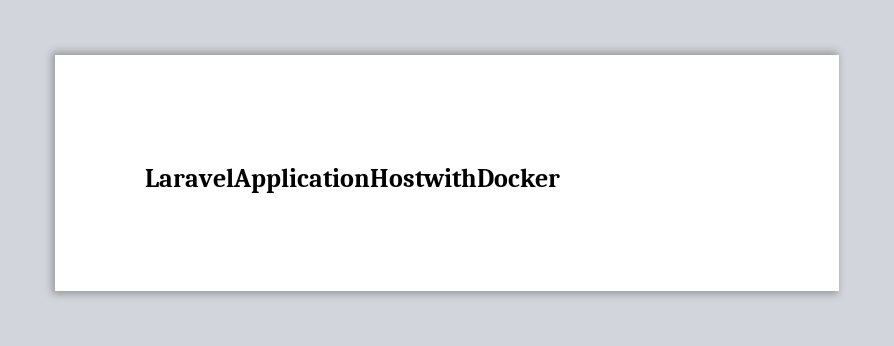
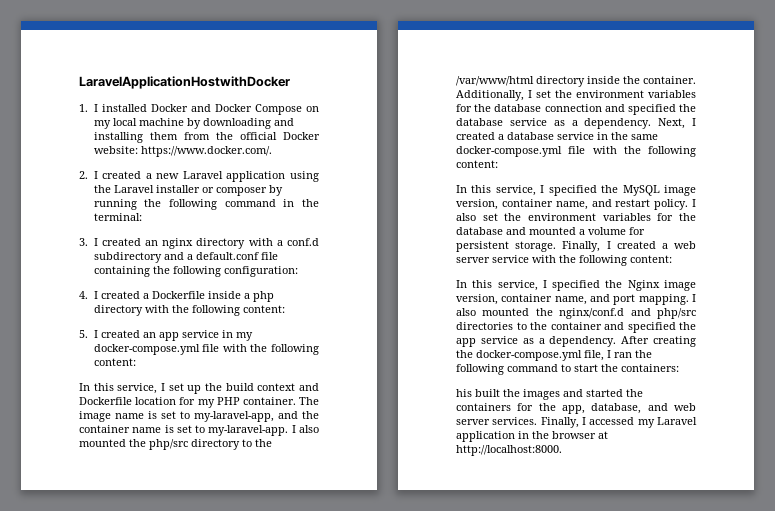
+ 1. I installed Docker and Docker Compose on my local machine by downloading and installing them from the official Docker website: https://www.docker.com/.
+ 2. I created a new Laravel application using the Laravel installer or composer by running the following command in the terminal:
+ 3. I created an nginx directory with a conf.d subdirectory and a default.conf file containing the following configuration:
+ 4. I created a Dockerfile inside a php directory with the following content:
+ 5. I created an app service in my docker-compose.yml file with the following content:
+ In this service, I set up the build context and Dockerfile location for my PHP container. The image name is set to my-laravel-app, and the container name is set to my-laravel-app. I also mounted the php/src directory to the /var/www/html directory inside the container. Additionally, I set the environment variables for the database connection and specified the database service as a dependency. Next, I created a database service in the same docker-compose.yml file with the following content:
+ In this service, I specified the MySQL image version, container name, and restart policy. I also set the environment variables for the database and mounted a volume for persistent storage. Finally, I created a web server service with the following content:
+ In this service, I specified the Nginx image version, container name, and port mapping. I also mounted the nginx/conf.d and php/src directories to the container and specified the app service as a dependency. After creating the docker-compose.yml file, I ran the following command to start the containers:
+ his built the images and started the containers for the app, database, and web server services. Finally, I accessed my Laravel application in the browser at http://localhost:8000.

